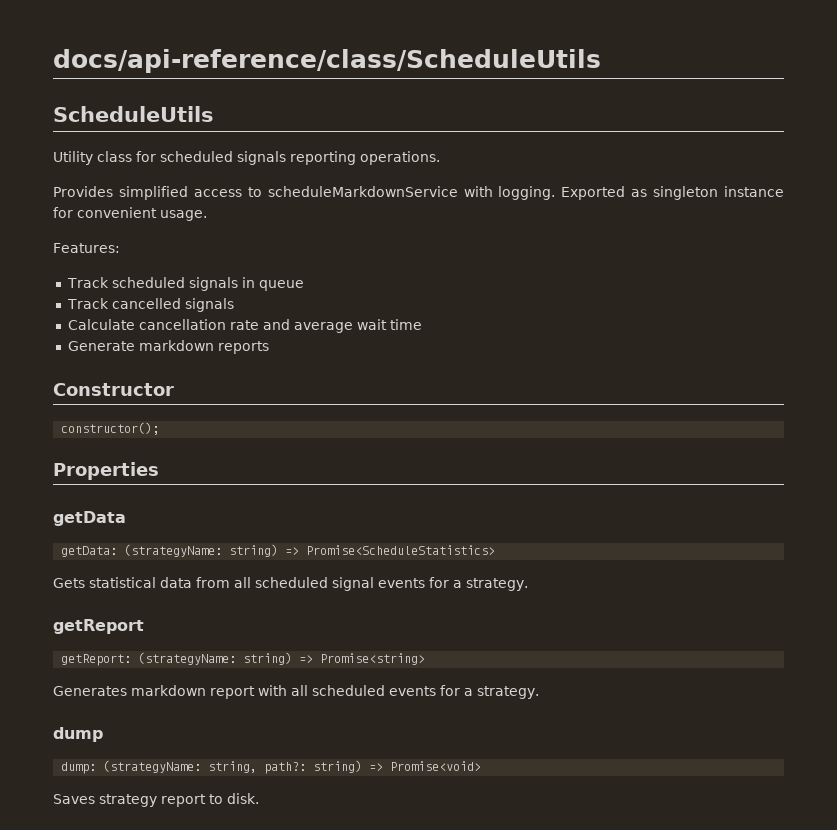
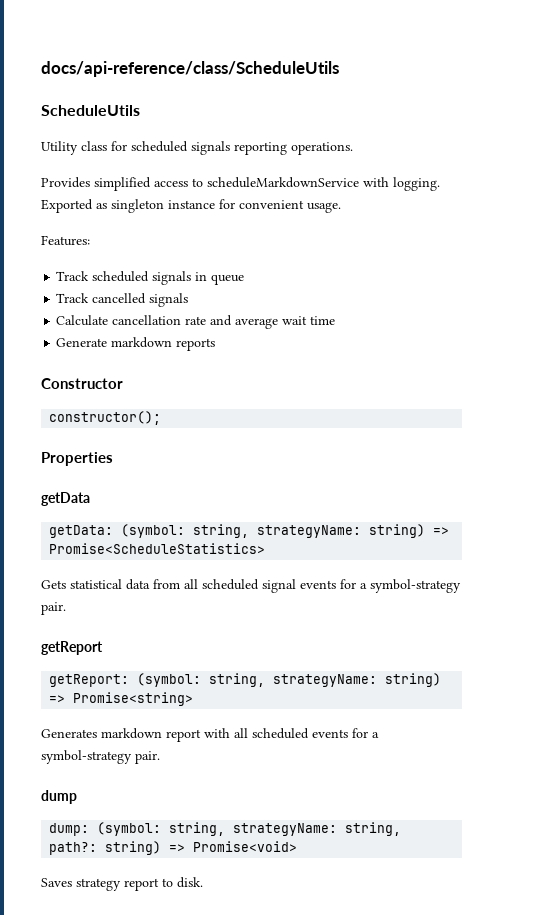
- getData: (strategyName: string) => Promise<ScheduleStatistics>
+ getData: (symbol: string, strategyName: string) => Promise<ScheduleStatistics>
- Gets statistical data from all scheduled signal events for a strategy.
+ Gets statistical data from all scheduled signal events for a symbol-strategy pair.
- getReport: (strategyName: string) => Promise<string>
+ getReport: (symbol: string, strategyName: string) => Promise<string>
- Generates markdown report with all scheduled events for a strategy.
+ Generates markdown report with all scheduled events for a symbol-strategy pair.
- dump: (strategyName: string, path?: string) => Promise<void>
+ dump: (symbol: string, strategyName: string, path?: string) => Promise<void>

